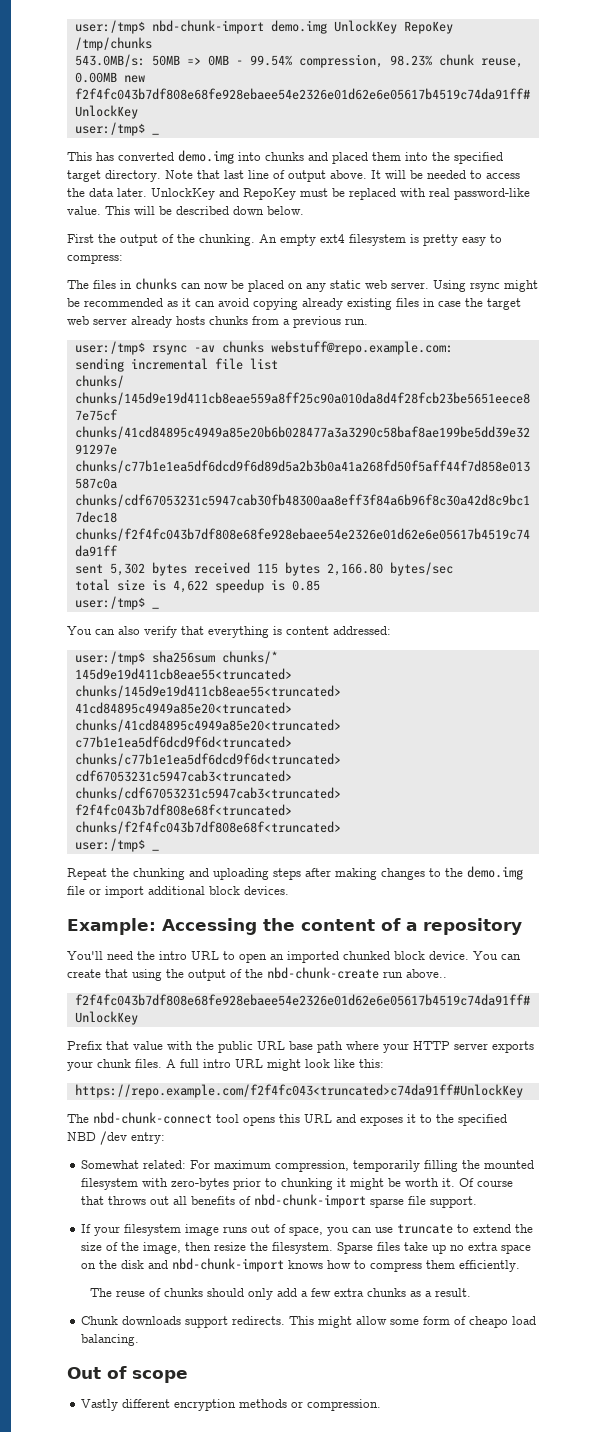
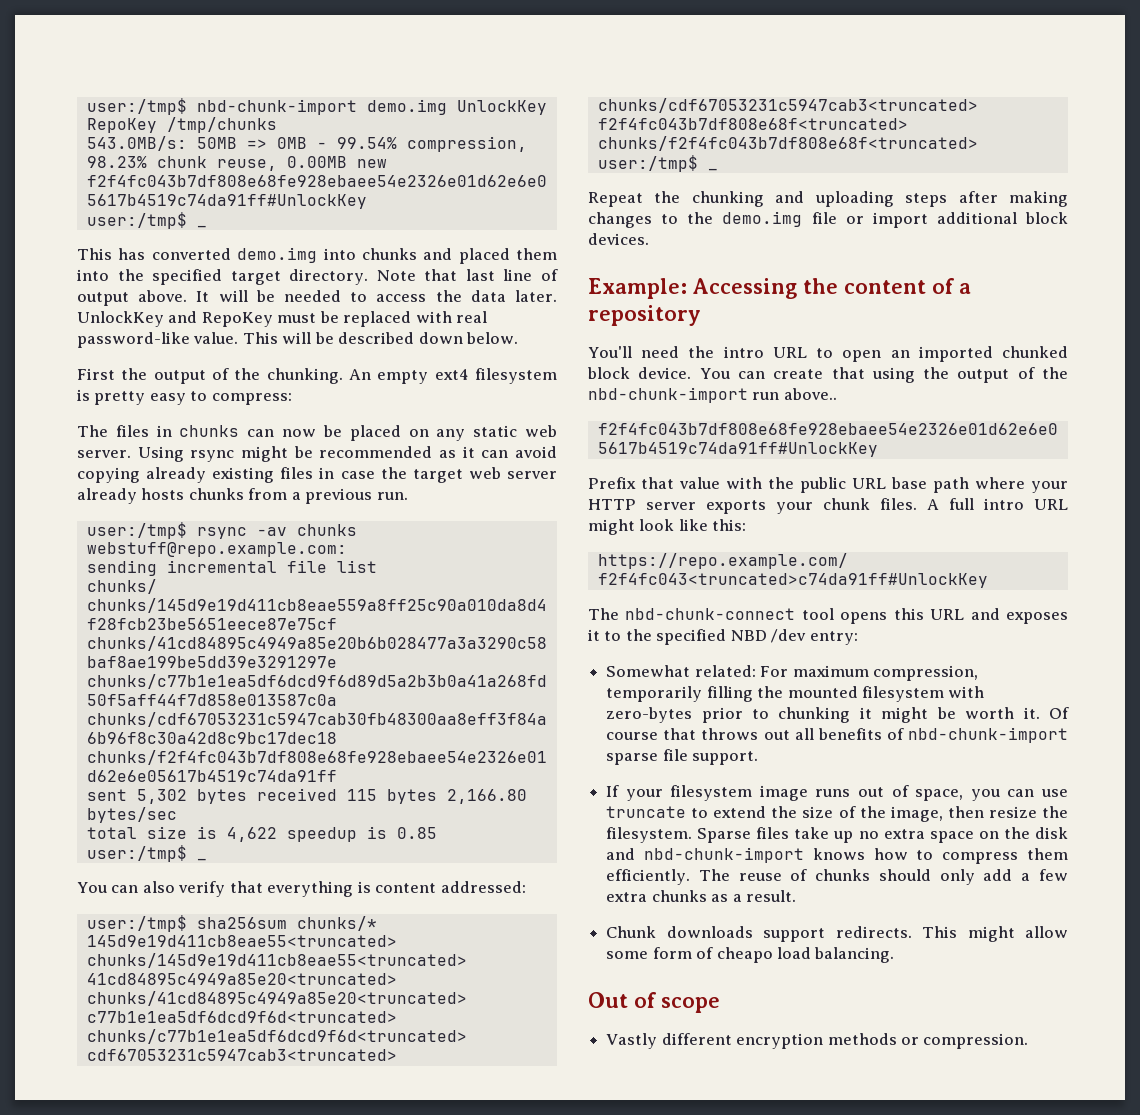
- You can create that using the output of the nbd-chunk-create run above..
+ You can create that using the output of the nbd-chunk-import run above..
- Sparse files take up no extra space on the disk and nbd-chunk-import knows how to compress them efficiently.
- The reuse of chunks should only add a few extra chunks as a result.
+ Sparse files take up no extra space on the disk and nbd-chunk-import knows how to compress them efficiently. The reuse of chunks should only add a few extra chunks as a result.

